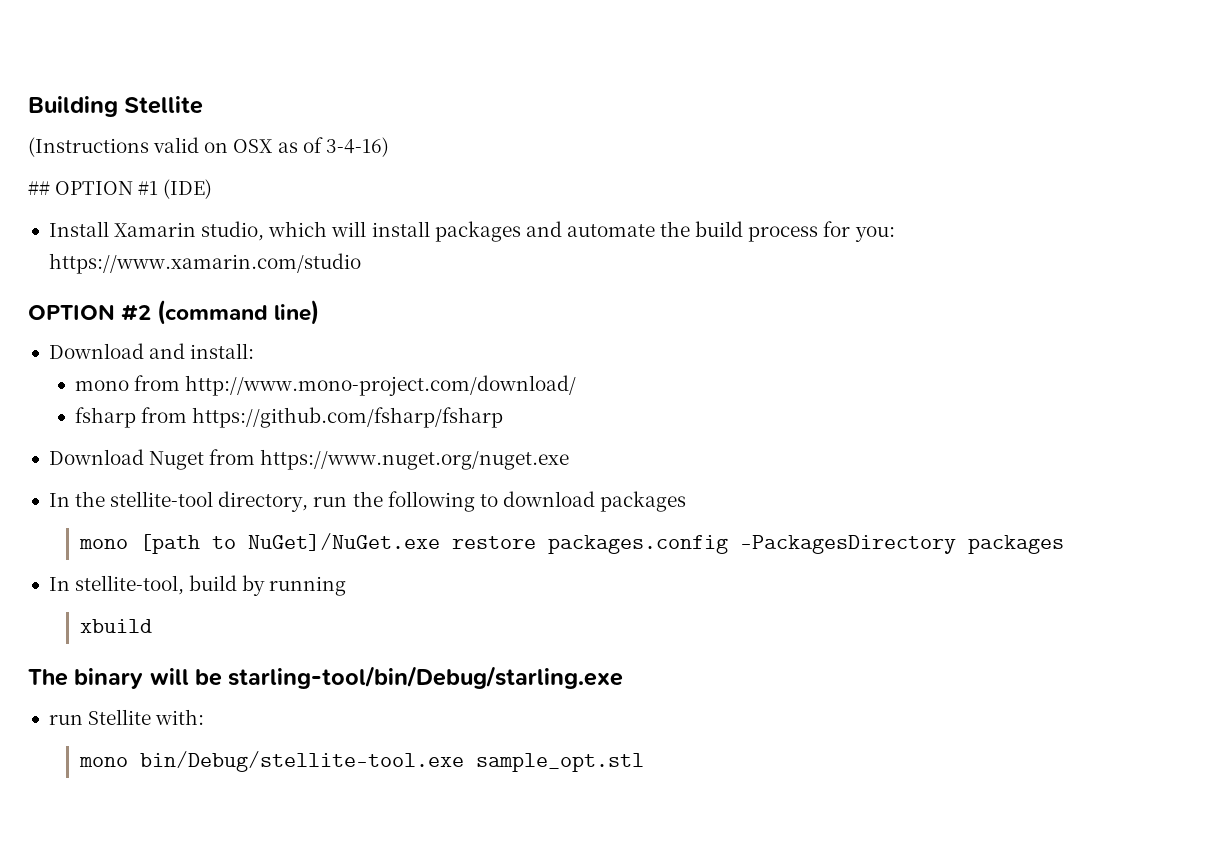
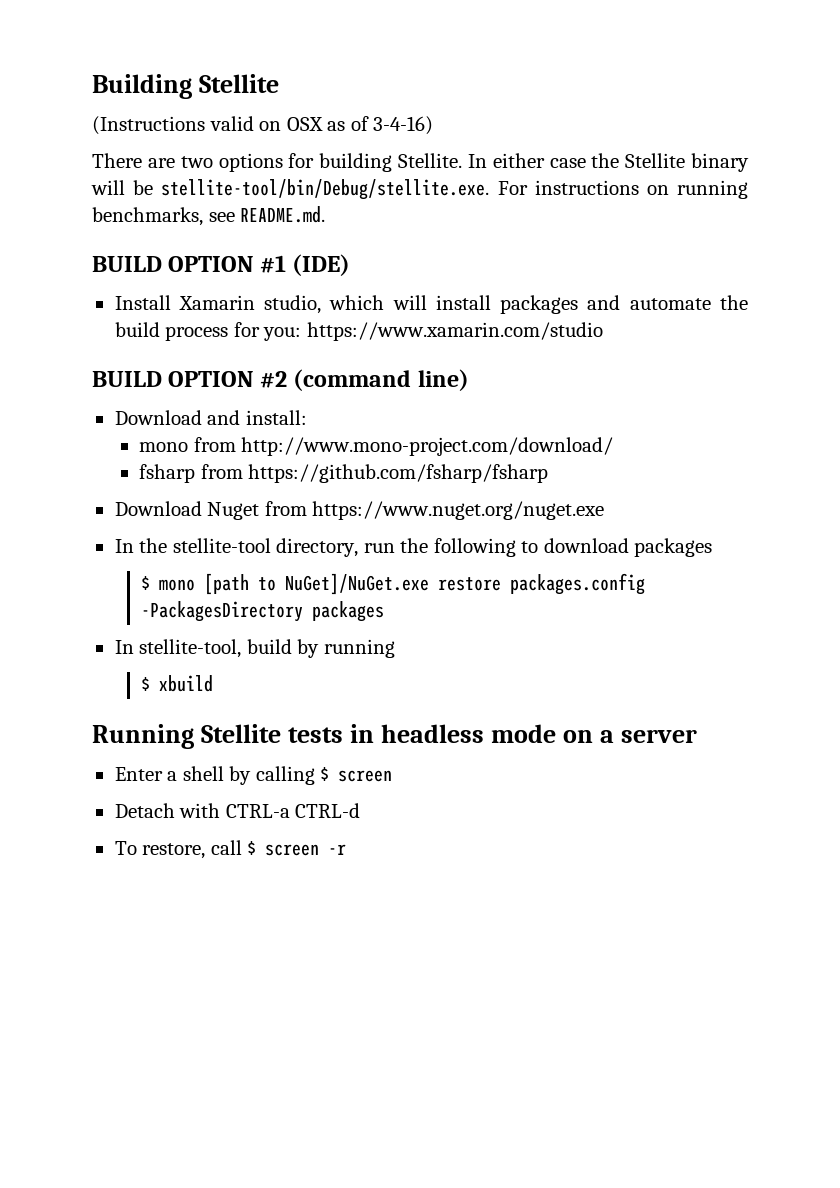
- ## OPTION #1 (IDE)
+ There are two options for building Stellite. In either case the Stellite binary will be stellite-tool/bin/Debug/stellite.exe. For instructions on running benchmarks, see README.md.
+ BUILD OPTION #1 (IDE)
- OPTION #2 (command line)
+ BUILD OPTION #2 (command line)
- mono [path to NuGet]/NuGet.exe restore packages.config -PackagesDirectory packages
+ $ mono [path to NuGet]/NuGet.exe restore packages.config -PackagesDirectory packages
- xbuild
+ $ xbuild
- The binary will be starling-tool/bin/Debug/starling.exe
- run Stellite with:
- mono bin/Debug/stellite-tool.exe sample_opt.stl
+ Running Stellite tests in headless mode on a server
+ Enter a shell by calling $ screen
+ Detach with CTRL-a CTRL-d
+ To restore, call $ screen -r

